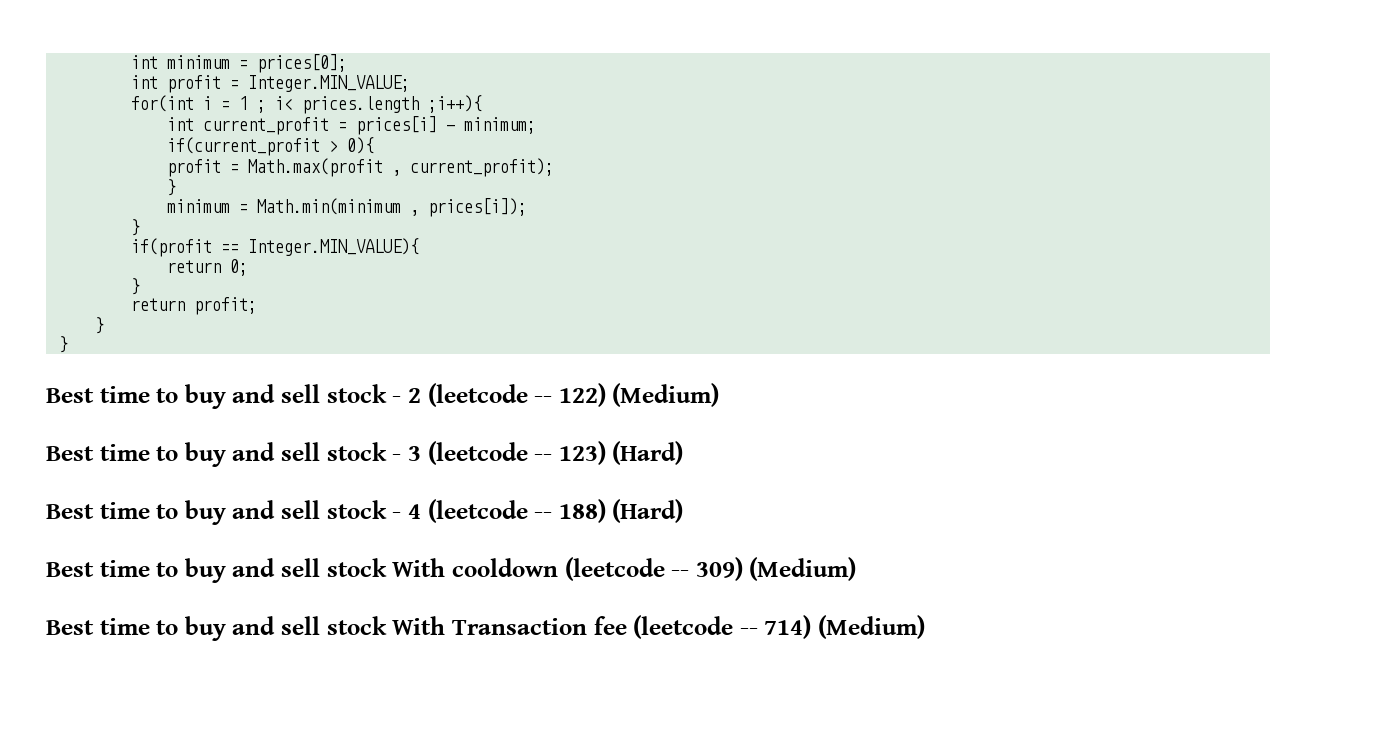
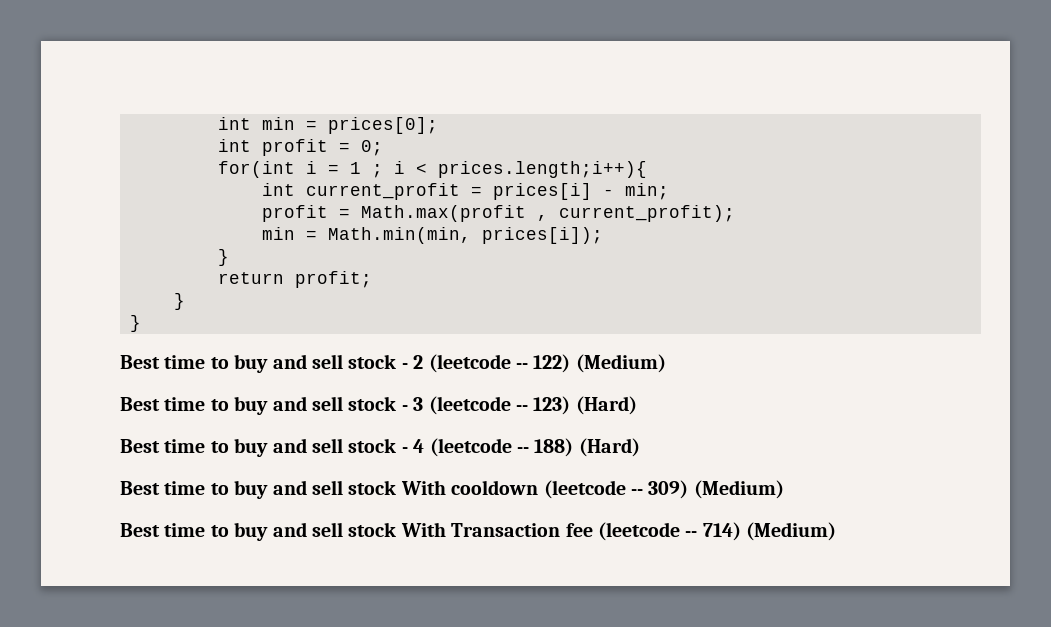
- int minimum = prices[0];
+ int min = prices[0];
- int profit = Integer.MIN_VALUE;
+ int profit = 0;
- for(int i = 1 ; i< prices.length ;i++){
+ for(int i = 1 ; i < prices.length;i++){
- int current_profit = prices[i] - minimum;
- if(current_profit > 0){
+ int current_profit = prices[i] - min;
  profit = Math.max(profit , current_profit);
- }
- minimum = Math.min(minimum , prices[i]);
- }
- if(profit == Integer.MIN_VALUE){
- return 0;
+ min = Math.min(min, prices[i]);

